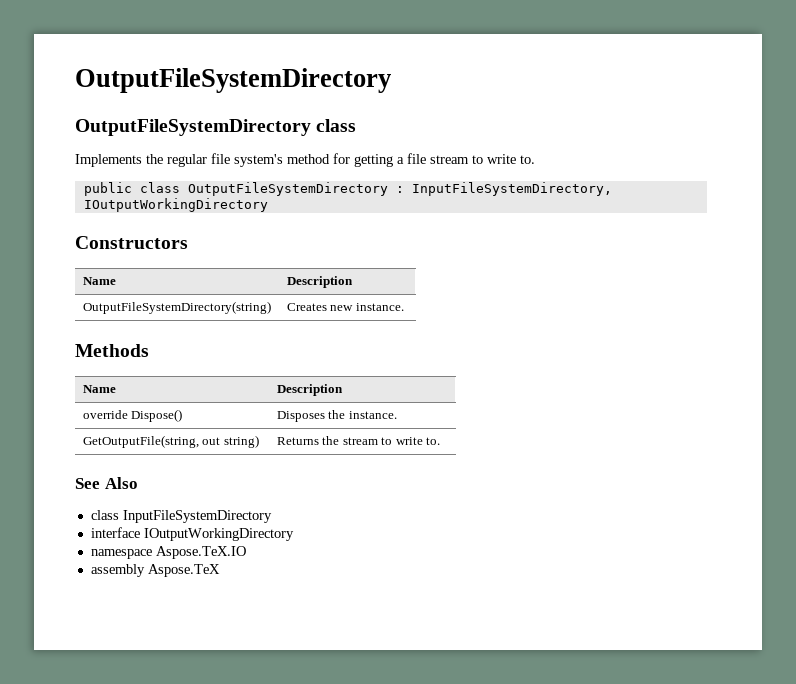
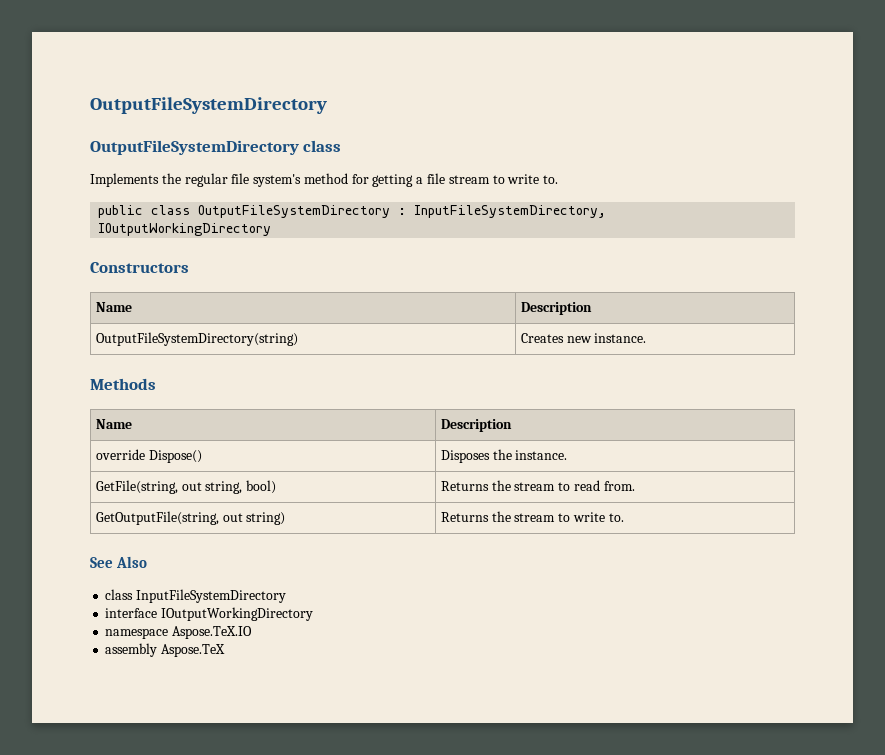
+ GetFile(string, out string, bool) | Returns the stream to read from.

